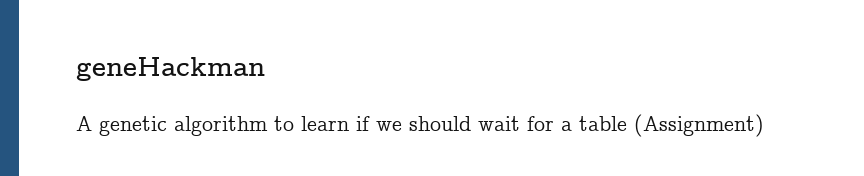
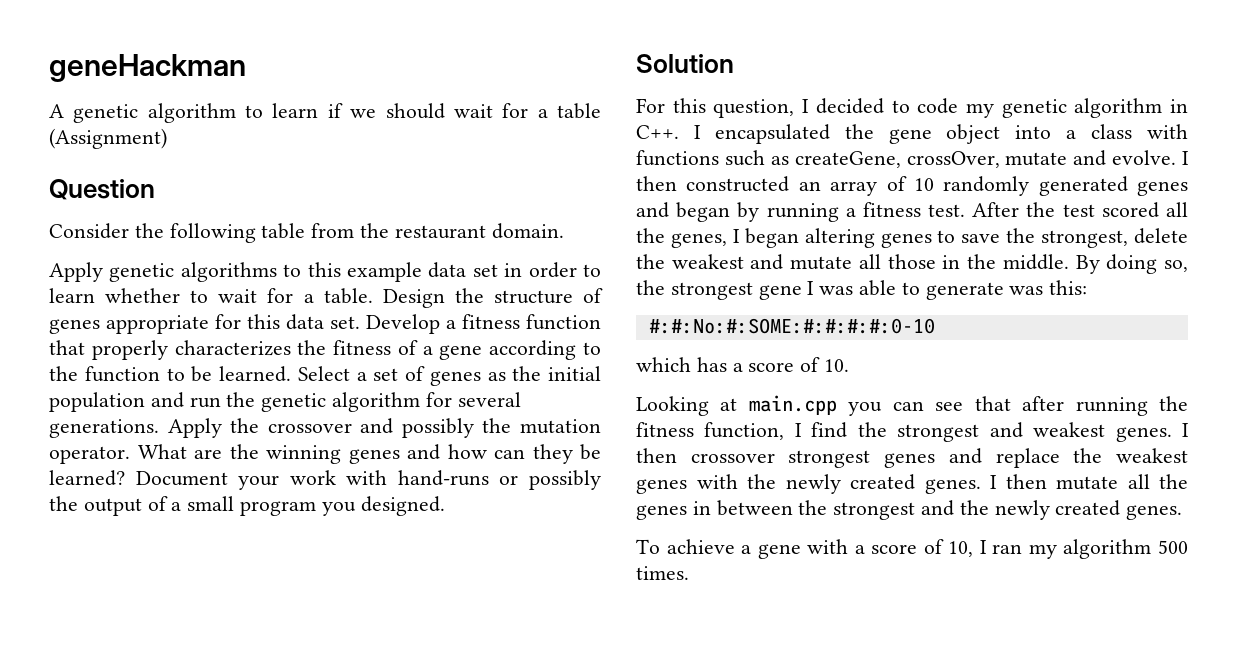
+ Question
+ Consider the following table from the restaurant domain.
+ Apply genetic algorithms to this example data set in order to learn whether to wait for a table. Design the structure of genes appropriate for this data set. Develop a fitness function that properly characterizes the fitness of a gene according to the function to be learned. Select a set of genes as the initial population and run the genetic algorithm for several generations. Apply the crossover and possibly the mutation operator. What are the winning genes and how can they be learned? Document your work with hand-runs or possibly the output of a small program you designed.
+ Solution
+ For this question, I decided to code my genetic algorithm in C++. I encapsulated the gene object into a class with functions such as createGene, crossOver, mutate and evolve. I then constructed an array of 10 randomly generated genes and began by running a fitness test. After the test scored all the genes, I began altering genes to save the strongest, delete the weakest and mutate all those in the middle. By doing so, the strongest gene I was able to generate was this:
+ #:#:No:#:SOME:#:#:#:#:0-10
+ which has a score of 10.
+ Looking at main.cpp you can see that after running the fitness function, I find the strongest and weakest genes. I then crossover strongest genes and replace the weakest genes with the newly created genes. I then mutate all the genes in between the strongest and the newly created genes.
+ To achieve a gene with a score of 10, I ran my algorithm 500 times.

